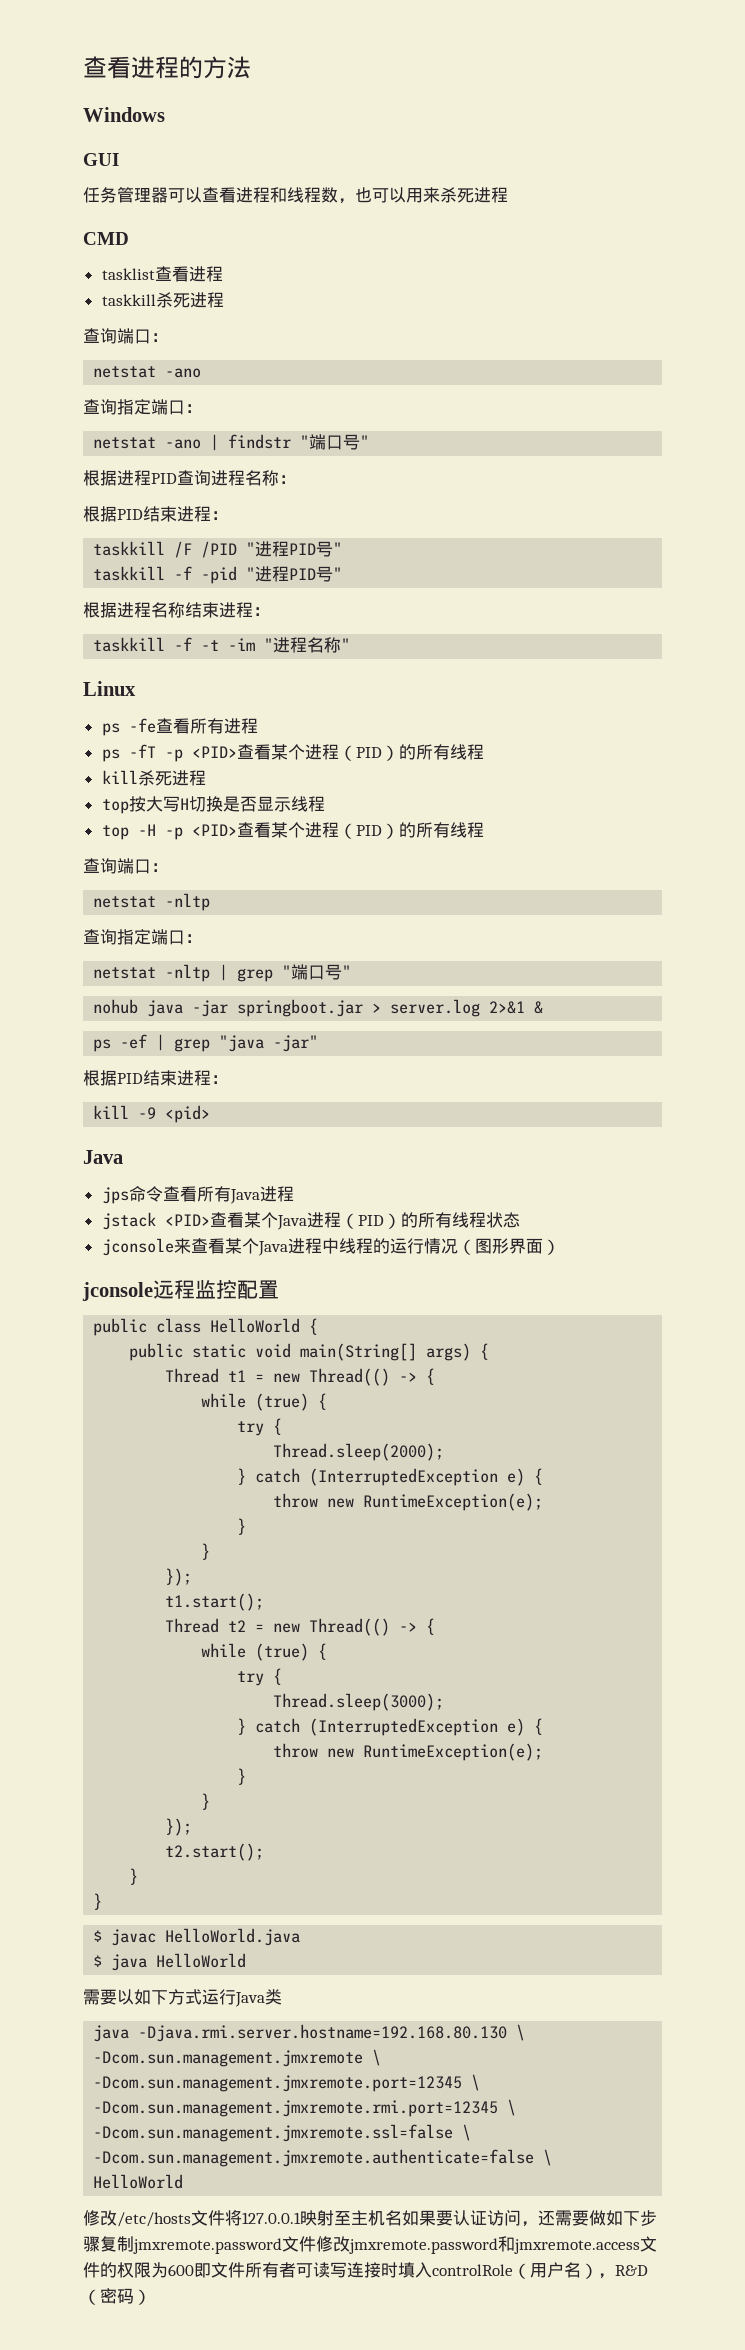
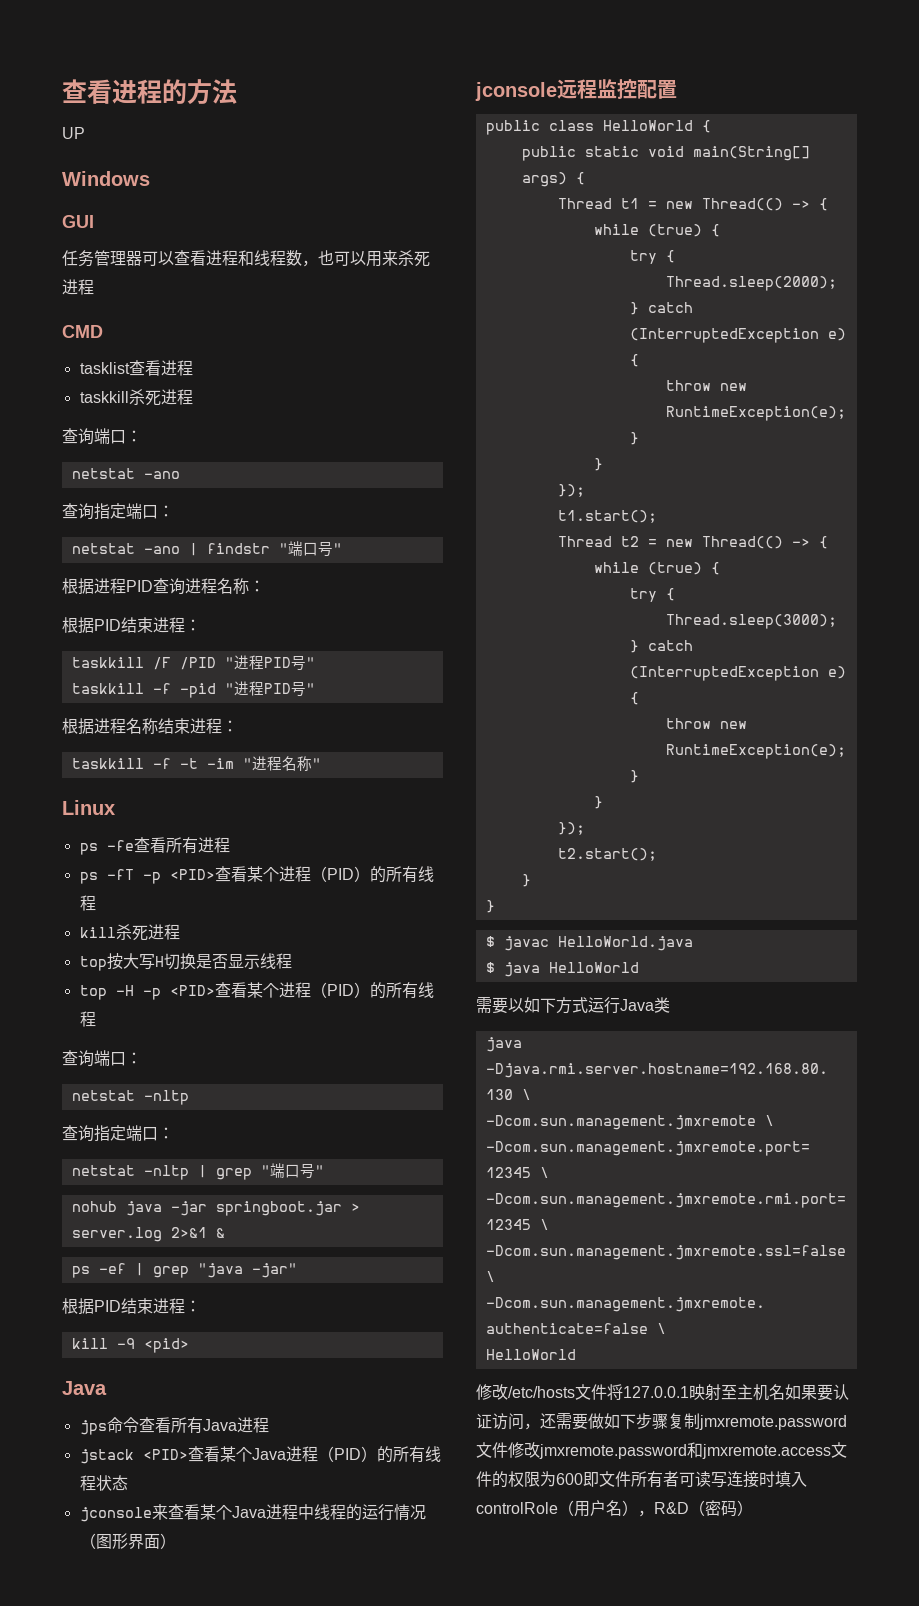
+ UP

